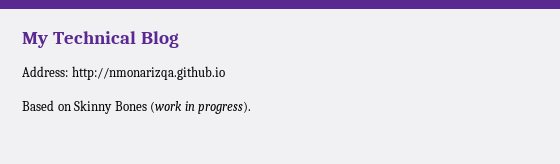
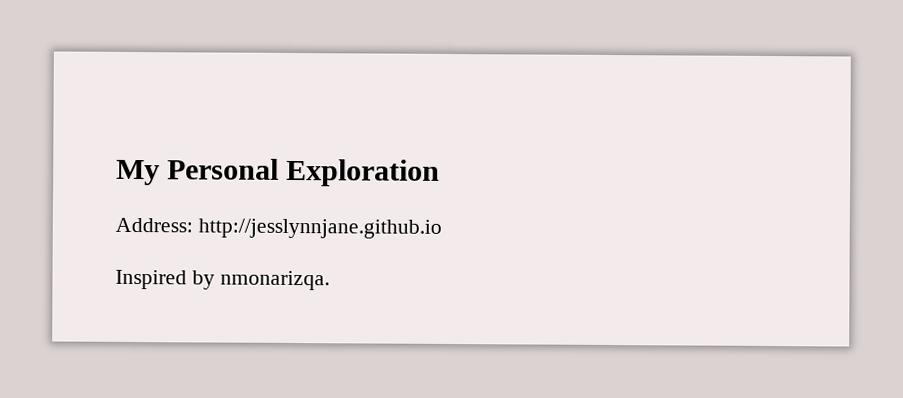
- My Technical Blog
+ My Personal Exploration
- Address: http://nmonarizqa.github.io
- Based on Skinny Bones (work in progress).
+ Address: http://jesslynnjane.github.io
+ Inspired by nmonarizqa.

